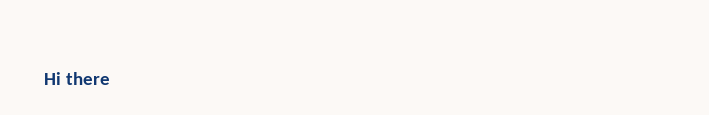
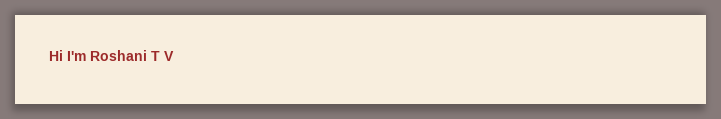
- Hi there
+ Hi I'm Roshani T V

